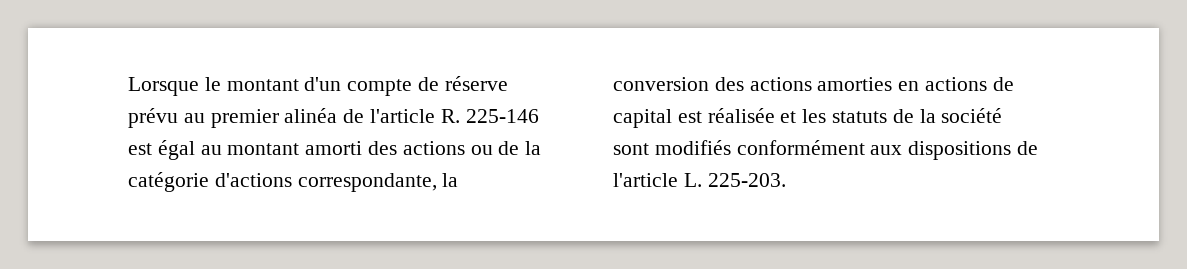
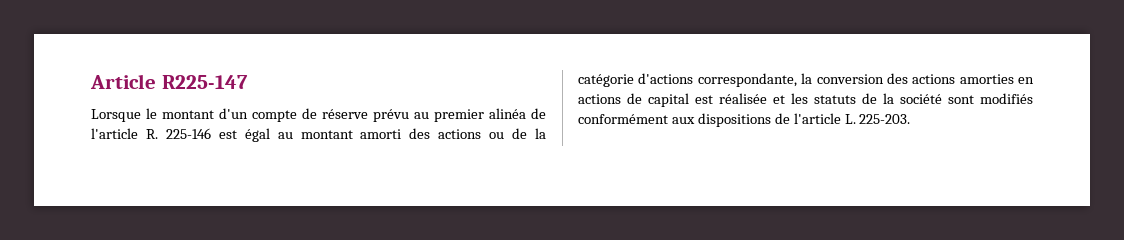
+ Article R225-147

